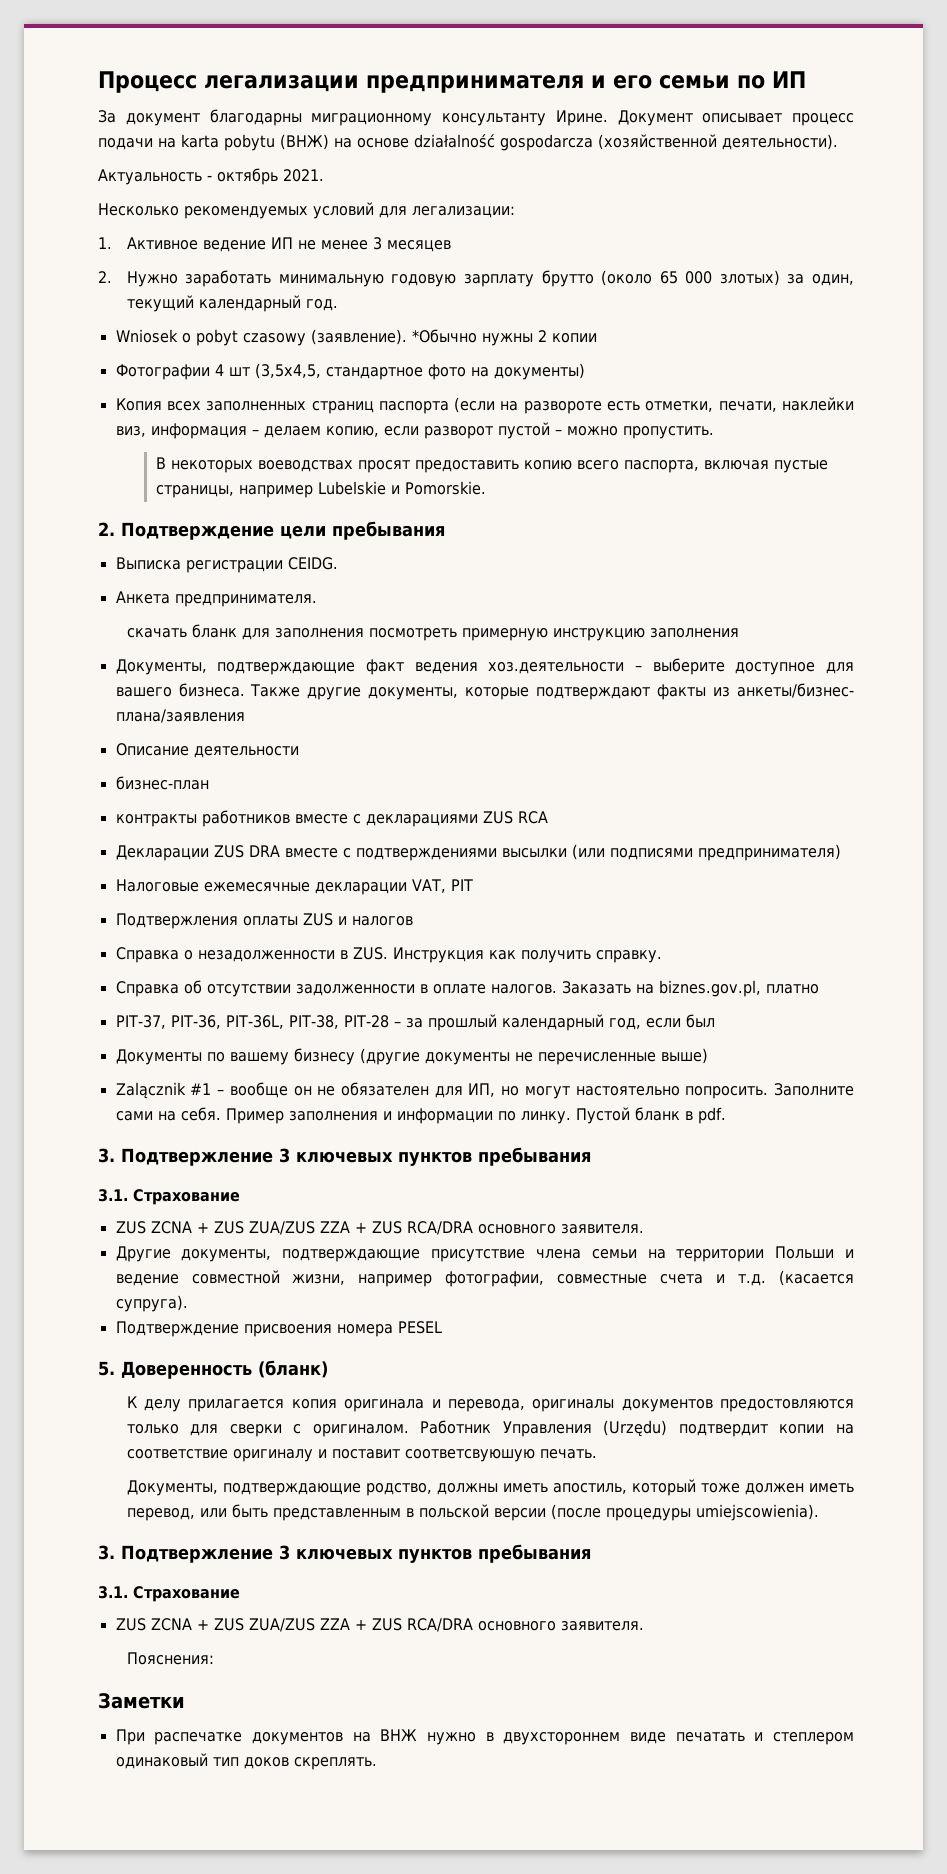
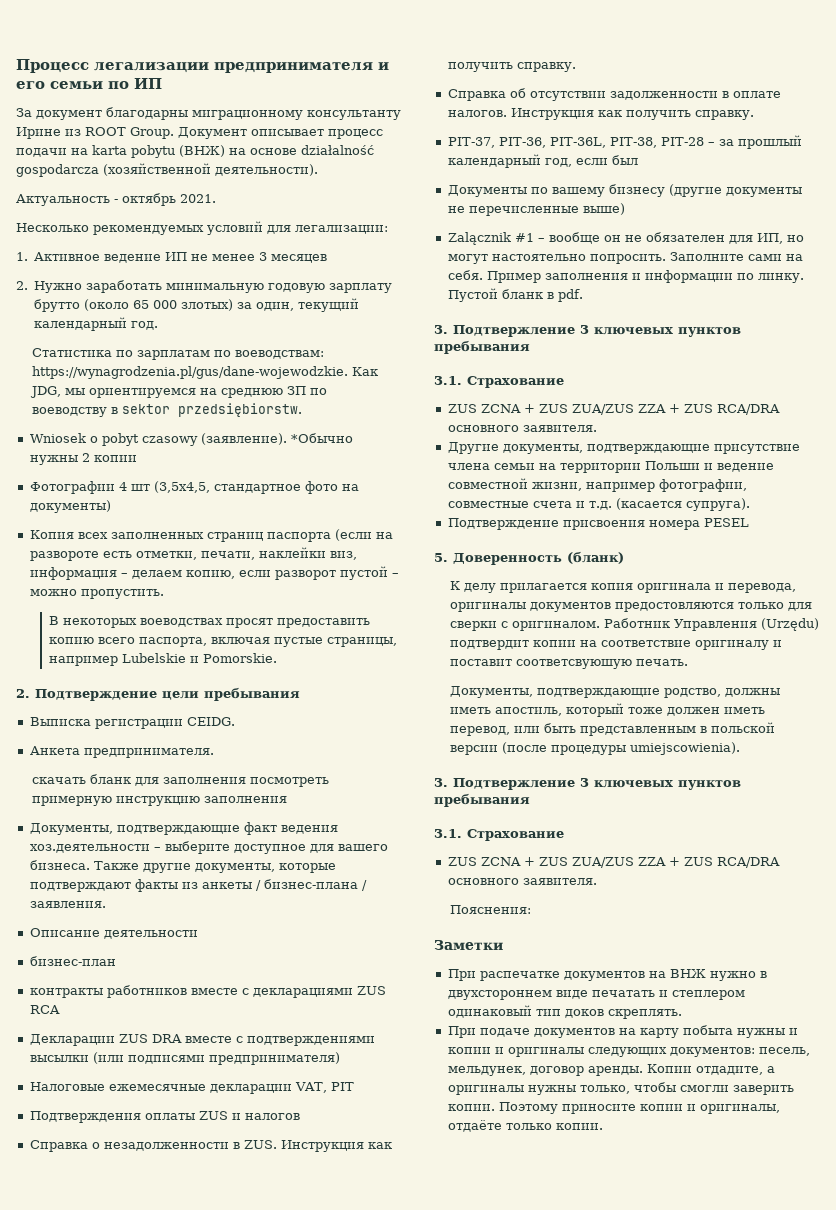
- За документ благодарны миграционному консультанту Ирине.
+ За документ благодарны миграционному консультанту Ирине из ROOT Group.
+ Статистика по зарплатам по воеводствам: https://wynagrodzenia.pl/gus/dane-wojewodzkie. Как JDG, мы ориентируемся на среднюю ЗП по воеводству в sektor przedsiębiorstw.
- Также другие документы, которые подтверждают факты из анкеты/бизнес- плана/заявления
+ Также другие документы, которые подтверждают факты из анкеты / бизнес-плана / заявления.
- Подтвержления оплаты ZUS и налогов
+ Подтверждения оплаты ZUS и налогов
- Справка об отсутствии задолженности в оплате налогов. Заказать на biznes.gov.pl, платно
+ Справка об отсутствии задолженности в оплате налогов. Инструкция как получить справку.
+ При подаче документов на карту побыта нужны и копии и оригиналы следующих документов: песель, мельдунек, договор аренды. Копии отдадите, а оригиналы нужны только, чтобы смогли заверить копии. Поэтому приносите копии и оригиналы, отдаёте только копии.

